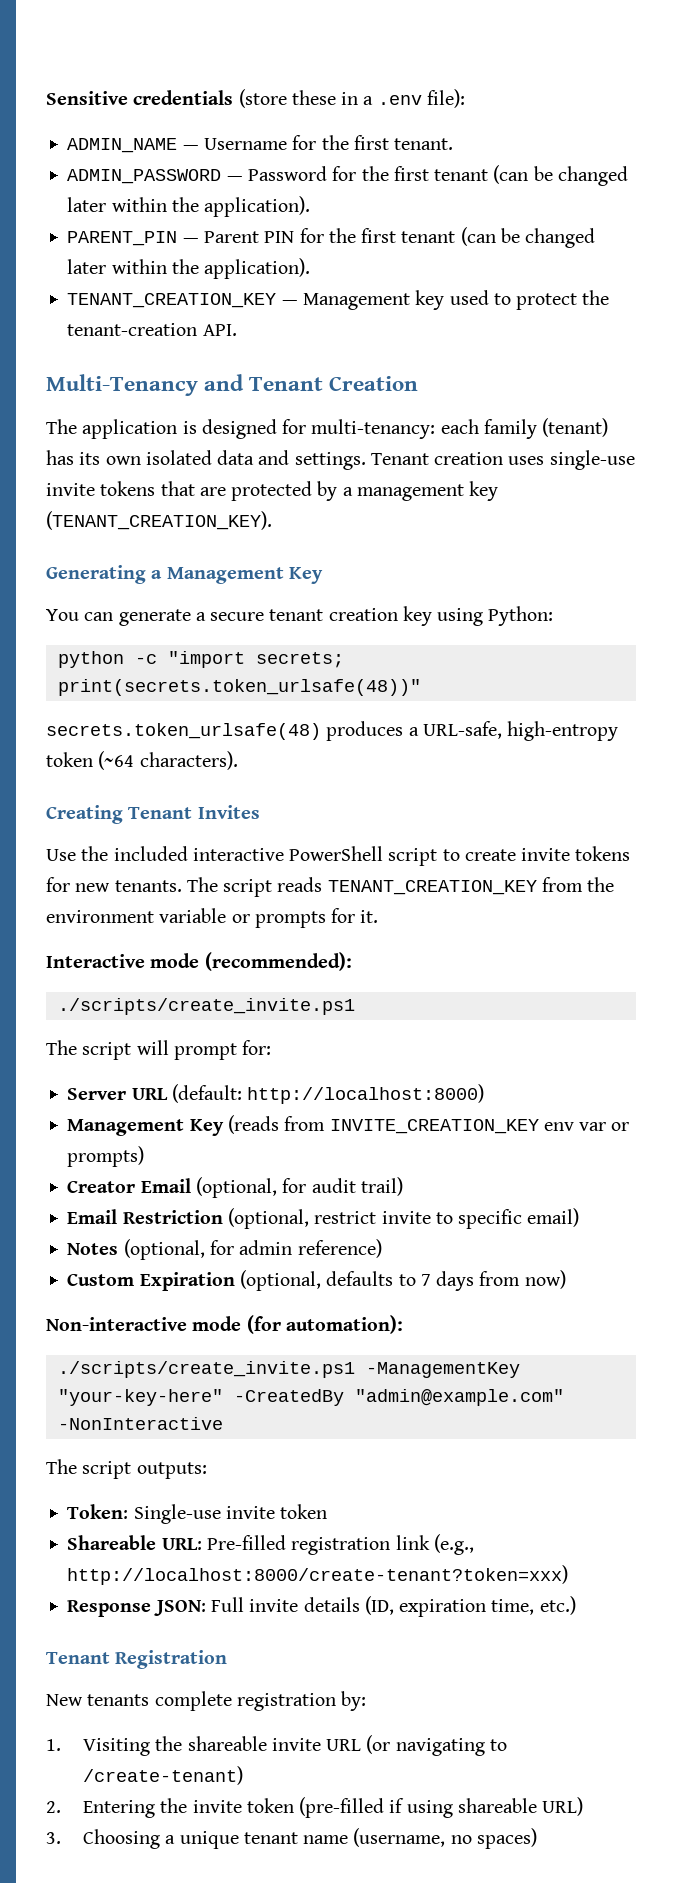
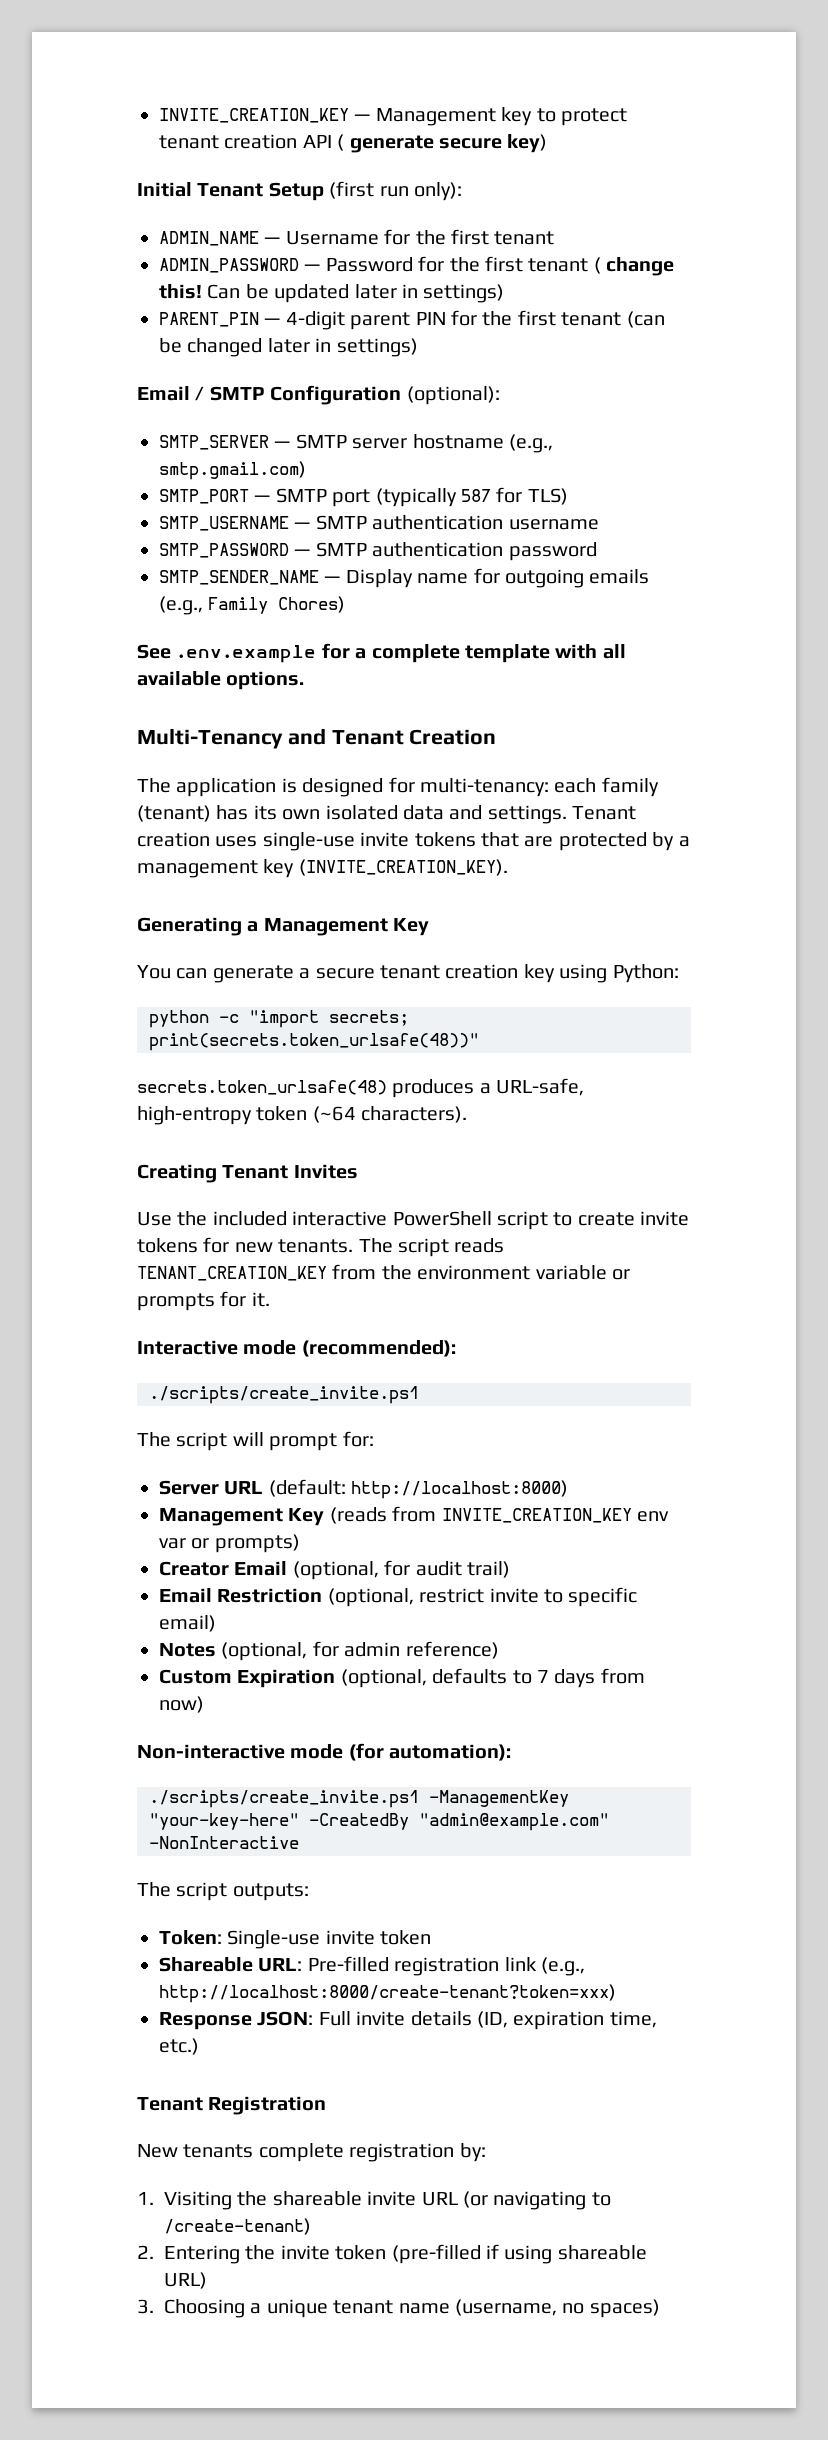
- Sensitive credentials (store these in a .env file):
+ INVITE_CREATION_KEY — Management key to protect tenant creation API ( generate secure key)
+ Initial Tenant Setup (first run only):
- ADMIN_NAME — Username for the first tenant.
+ ADMIN_NAME — Username for the first tenant
- ADMIN_PASSWORD — Password for the first tenant (can be changed later within the application).
+ ADMIN_PASSWORD — Password for the first tenant ( change this! Can be updated later in settings)
- PARENT_PIN — Parent PIN for the first tenant (can be changed later within the application).
- TENANT_CREATION_KEY — Management key used to protect the tenant-creation API.
+ PARENT_PIN — 4-digit parent PIN for the first tenant (can be changed later in settings)
+ Email / SMTP Configuration (optional):
+ SMTP_SERVER — SMTP server hostname (e.g., smtp.gmail.com)
+ SMTP_PORT — SMTP port (typically 587 for TLS)
+ SMTP_USERNAME — SMTP authentication username
+ SMTP_PASSWORD — SMTP authentication password
+ SMTP_SENDER_NAME — Display name for outgoing emails (e.g., Family Chores)
+ See .env.example for a complete template with all available options.
- Tenant creation uses single-use invite tokens that are protected by a management key (TENANT_CREATION_KEY).
+ Tenant creation uses single-use invite tokens that are protected by a management key (INVITE_CREATION_KEY).

